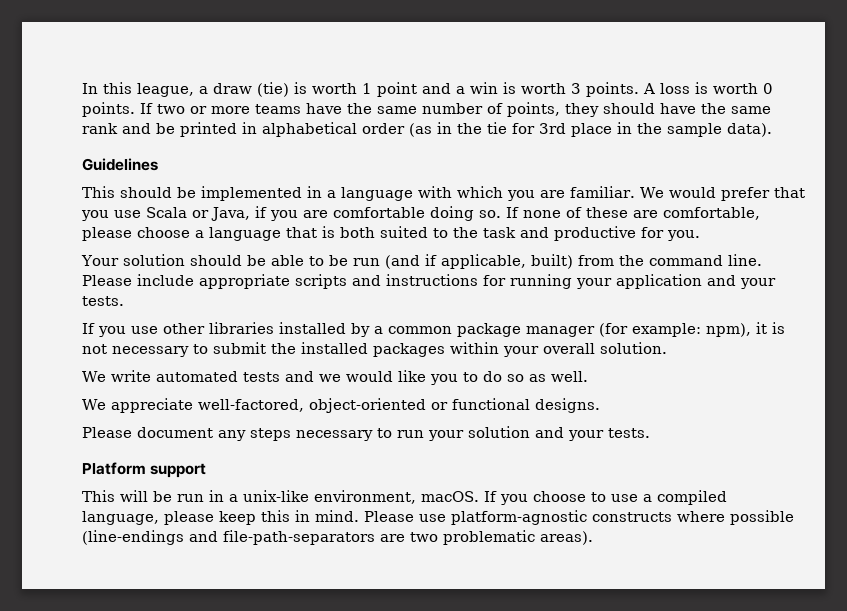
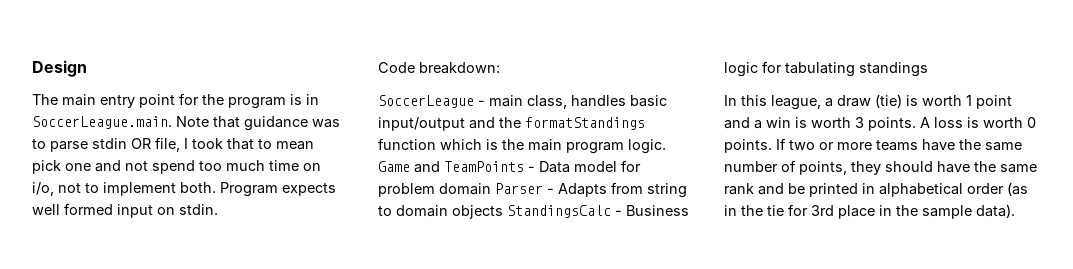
+ Design
+ The main entry point for the program is in SoccerLeague.main. Note that guidance was to parse stdin OR file, I took that to mean pick one and not spend too much time on i/o, not to implement both. Program expects well formed input on stdin.
+ Code breakdown:
+ SoccerLeague - main class, handles basic input/output and the formatStandings function which is the main program logic. Game and TeamPoints - Data model for problem domain Parser - Adapts from string to domain objects StandingsCalc - Business logic for tabulating standings
- Guidelines
- This should be implemented in a language with which you are familiar. We would prefer that you use Scala or Java, if you are comfortable doing so. If none of these are comfortable, please choose a language that is both suited to the task and productive for you.
- Your solution should be able to be run (and if applicable, built) from the command line. Please include appropriate scripts and instructions for running your application and your tests.
- If you use other libraries installed by a common package manager (for example: npm), it is not necessary to submit the installed packages within your overall solution.
- We write automated tests and we would like you to do so as well.
- We appreciate well-factored, object-oriented or functional designs.
- Please document any steps necessary to run your solution and your tests.
- Platform support
- This will be run in a unix-like environment, macOS. If you choose to use a compiled language, please keep this in mind. Please use platform-agnostic constructs where possible (line-endings and file-path-separators are two problematic areas).

